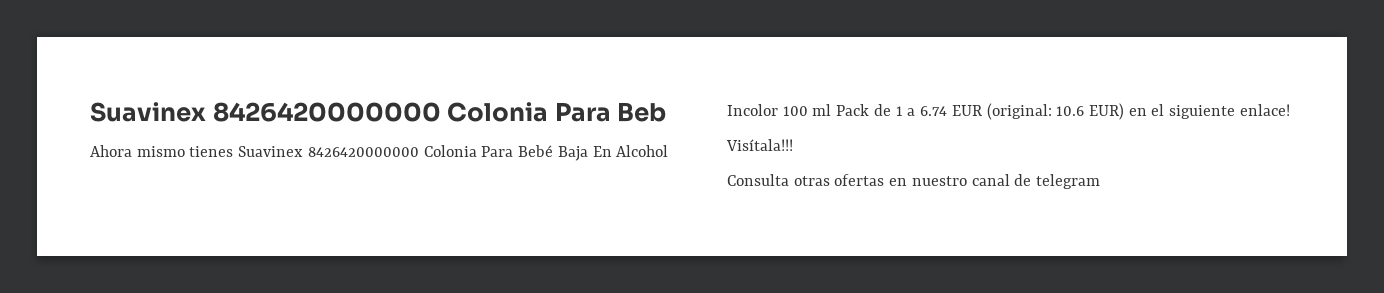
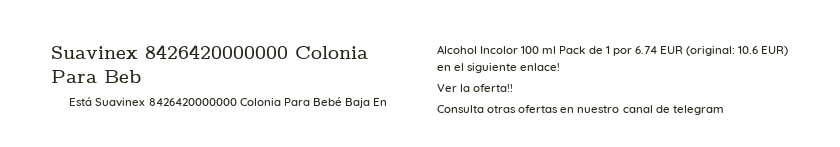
- Ahora mismo tienes Suavinex 8426420000000 Colonia Para Bebé Baja En Alcohol Incolor 100 ml Pack de 1 a 6.74 EUR (original: 10.6 EUR) en el siguiente enlace!
+ Está Suavinex 8426420000000 Colonia Para Bebé Baja En Alcohol Incolor 100 ml Pack de 1 por 6.74 EUR (original: 10.6 EUR) en el siguiente enlace!
- Visítala!!!
+ Ver la oferta!!

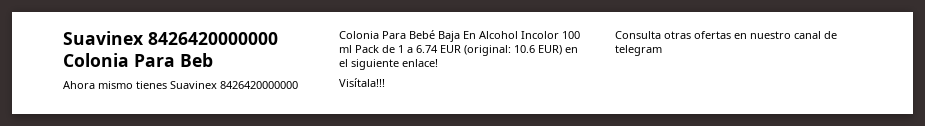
- Está Suavinex 8426420000000 Colonia Para Bebé Baja En Alcohol Incolor 100 ml Pack de 1 por 6.74 EUR (original: 10.6 EUR) en el siguiente enlace!
+ Ahora mismo tienes Suavinex 8426420000000 Colonia Para Bebé Baja En Alcohol Incolor 100 ml Pack de 1 a 6.74 EUR (original: 10.6 EUR) en el siguiente enlace!
- Ver la oferta!!
+ Visítala!!!

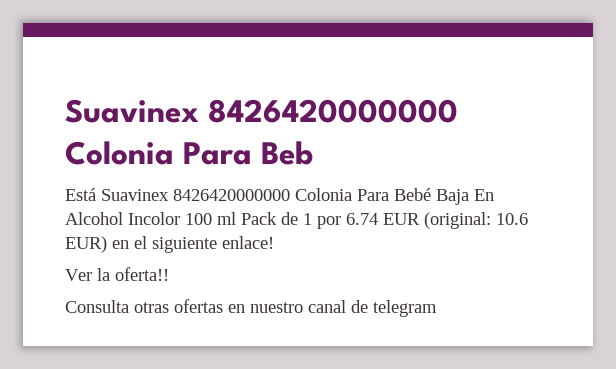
- Ahora mismo tienes Suavinex 8426420000000 Colonia Para Bebé Baja En Alcohol Incolor 100 ml Pack de 1 a 6.74 EUR (original: 10.6 EUR) en el siguiente enlace!
+ Está Suavinex 8426420000000 Colonia Para Bebé Baja En Alcohol Incolor 100 ml Pack de 1 por 6.74 EUR (original: 10.6 EUR) en el siguiente enlace!
- Visítala!!!
+ Ver la oferta!!

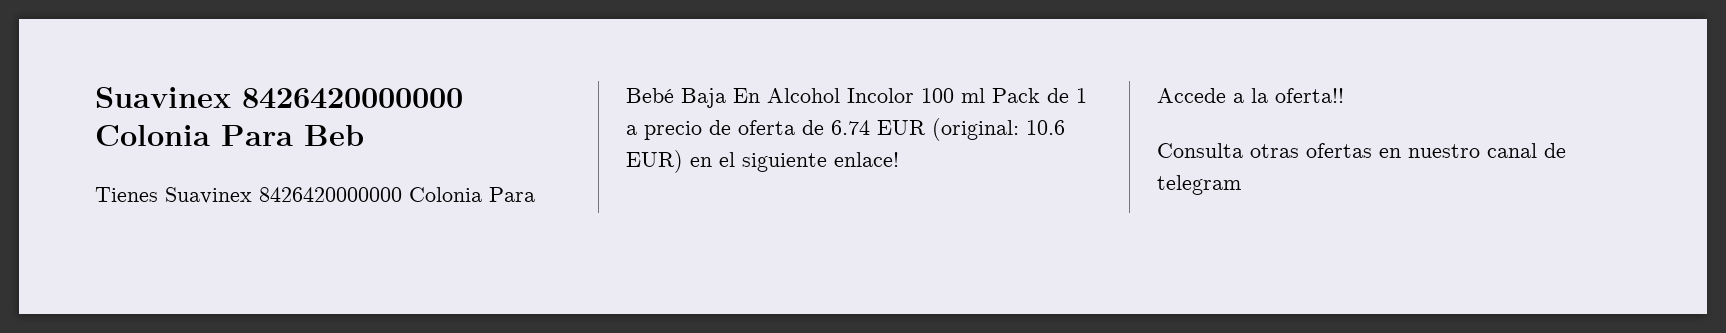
- Está Suavinex 8426420000000 Colonia Para Bebé Baja En Alcohol Incolor 100 ml Pack de 1 por 6.74 EUR (original: 10.6 EUR) en el siguiente enlace!
+ Tienes Suavinex 8426420000000 Colonia Para Bebé Baja En Alcohol Incolor 100 ml Pack de 1 a precio de oferta de 6.74 EUR (original: 10.6 EUR) en el siguiente enlace!
- Ver la oferta!!
+ Accede a la oferta!!

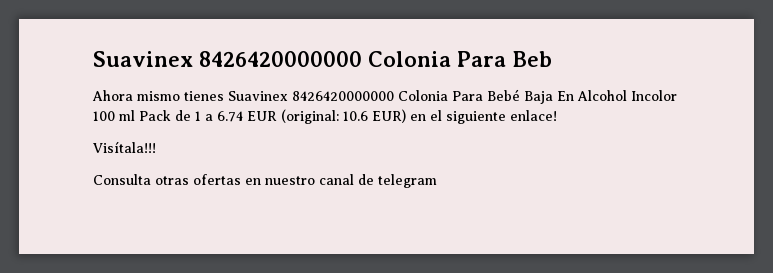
- Tienes Suavinex 8426420000000 Colonia Para Bebé Baja En Alcohol Incolor 100 ml Pack de 1 a precio de oferta de 6.74 EUR (original: 10.6 EUR) en el siguiente enlace!
+ Ahora mismo tienes Suavinex 8426420000000 Colonia Para Bebé Baja En Alcohol Incolor 100 ml Pack de 1 a 6.74 EUR (original: 10.6 EUR) en el siguiente enlace!
- Accede a la oferta!!
+ Visítala!!!

